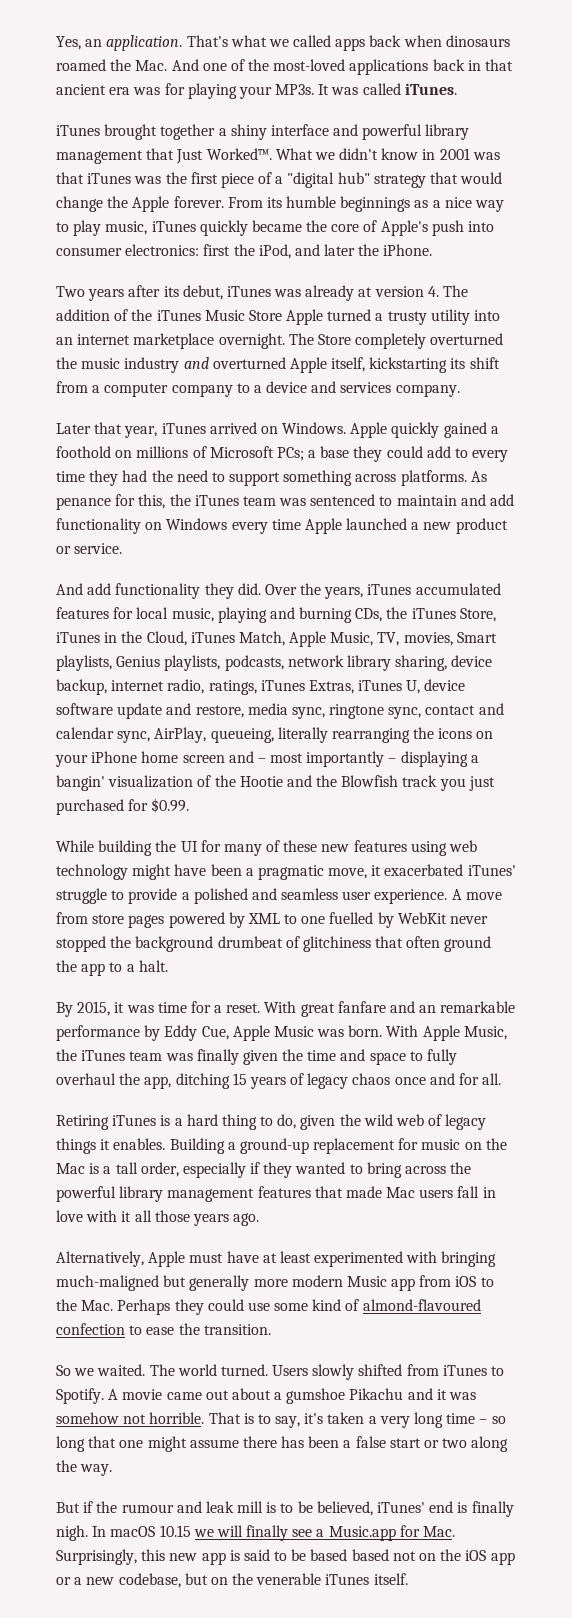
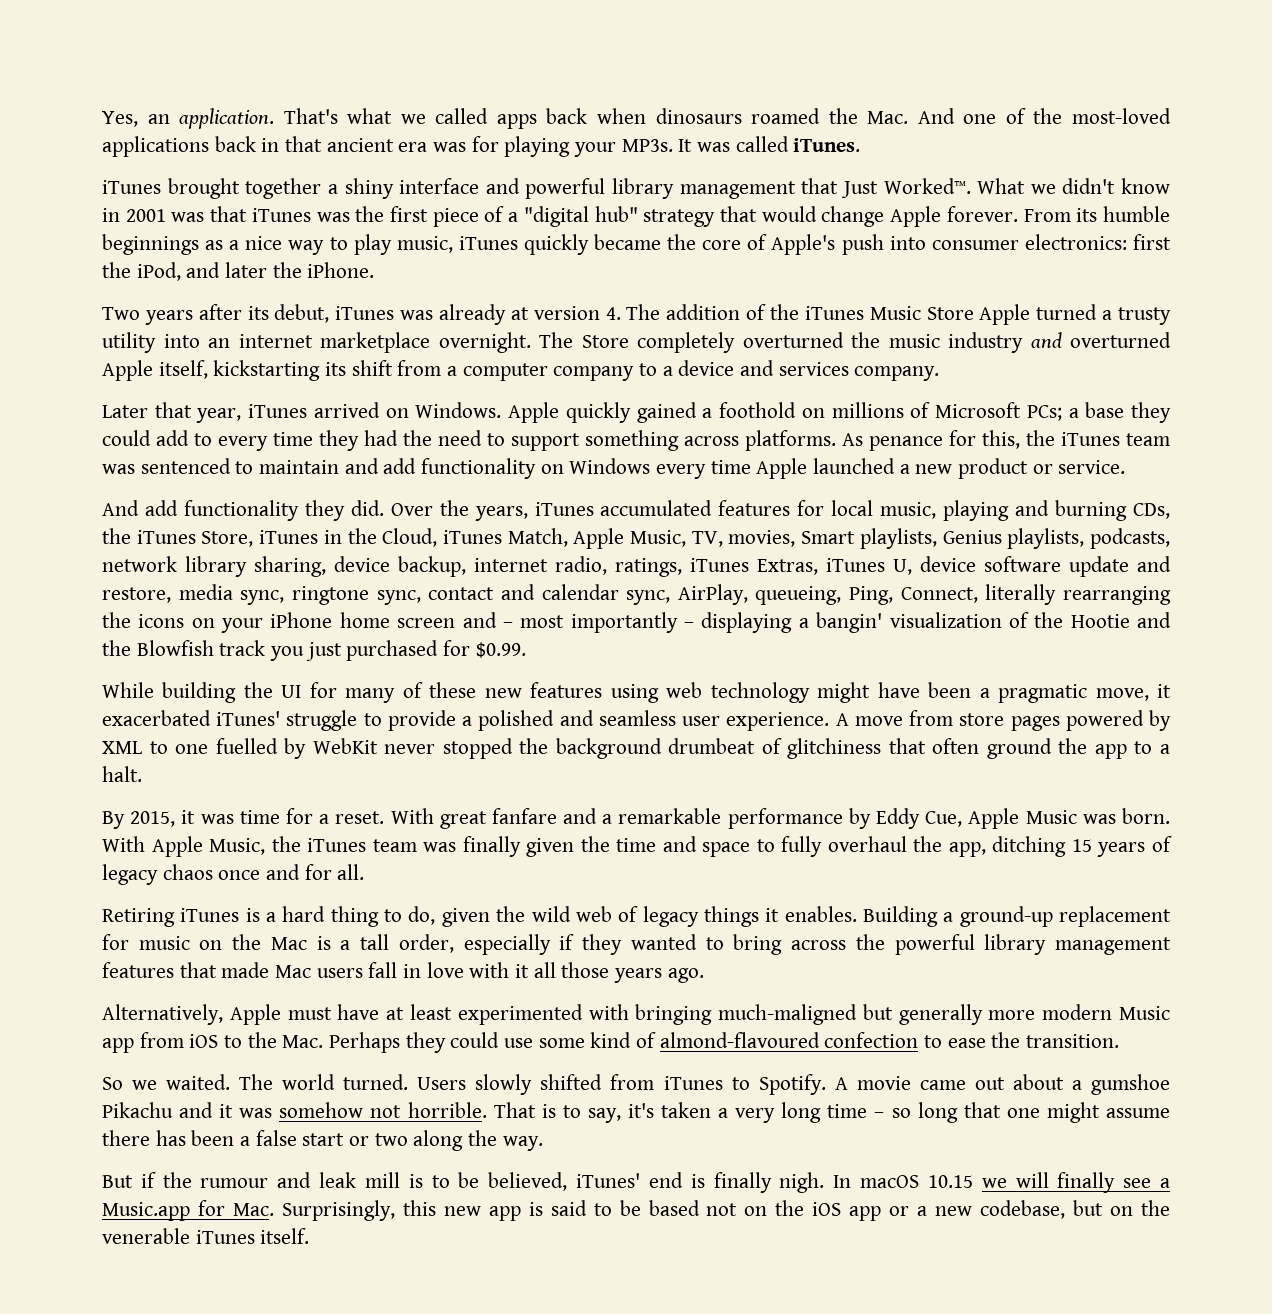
- What we didn't know in 2001 was that iTunes was the first piece of a "digital hub" strategy that would change the Apple forever.
+ What we didn't know in 2001 was that iTunes was the first piece of a "digital hub" strategy that would change Apple forever.
- Over the years, iTunes accumulated features for local music, playing and burning CDs, the iTunes Store, iTunes in the Cloud, iTunes Match, Apple Music, TV, movies, Smart playlists, Genius playlists, podcasts, network library sharing, device backup, internet radio, ratings, iTunes Extras, iTunes U, device software update and restore, media sync, ringtone sync, contact and calendar sync, AirPlay, queueing, literally rearranging the icons on your iPhone home screen and – most importantly – displaying a bangin' visualization of the Hootie and the Blowfish track you just purchased for $0.99.
+ Over the years, iTunes accumulated features for local music, playing and burning CDs, the iTunes Store, iTunes in the Cloud, iTunes Match, Apple Music, TV, movies, Smart playlists, Genius playlists, podcasts, network library sharing, device backup, internet radio, ratings, iTunes Extras, iTunes U, device software update and restore, media sync, ringtone sync, contact and calendar sync, AirPlay, queueing, Ping, Connect, literally rearranging the icons on your iPhone home screen and – most importantly – displaying a bangin' visualization of the Hootie and the Blowfish track you just purchased for $0.99.
- With great fanfare and an remarkable performance by Eddy Cue, Apple Music was born.
+ With great fanfare and a remarkable performance by Eddy Cue, Apple Music was born.
- In macOS 10.15 we will finally see a Music.app for Mac. Surprisingly, this new app is said to be based based not on the iOS app or a new codebase, but on the venerable iTunes itself.
+ In macOS 10.15 we will finally see a Music.app for Mac. Surprisingly, this new app is said to be based not on the iOS app or a new codebase, but on the venerable iTunes itself.

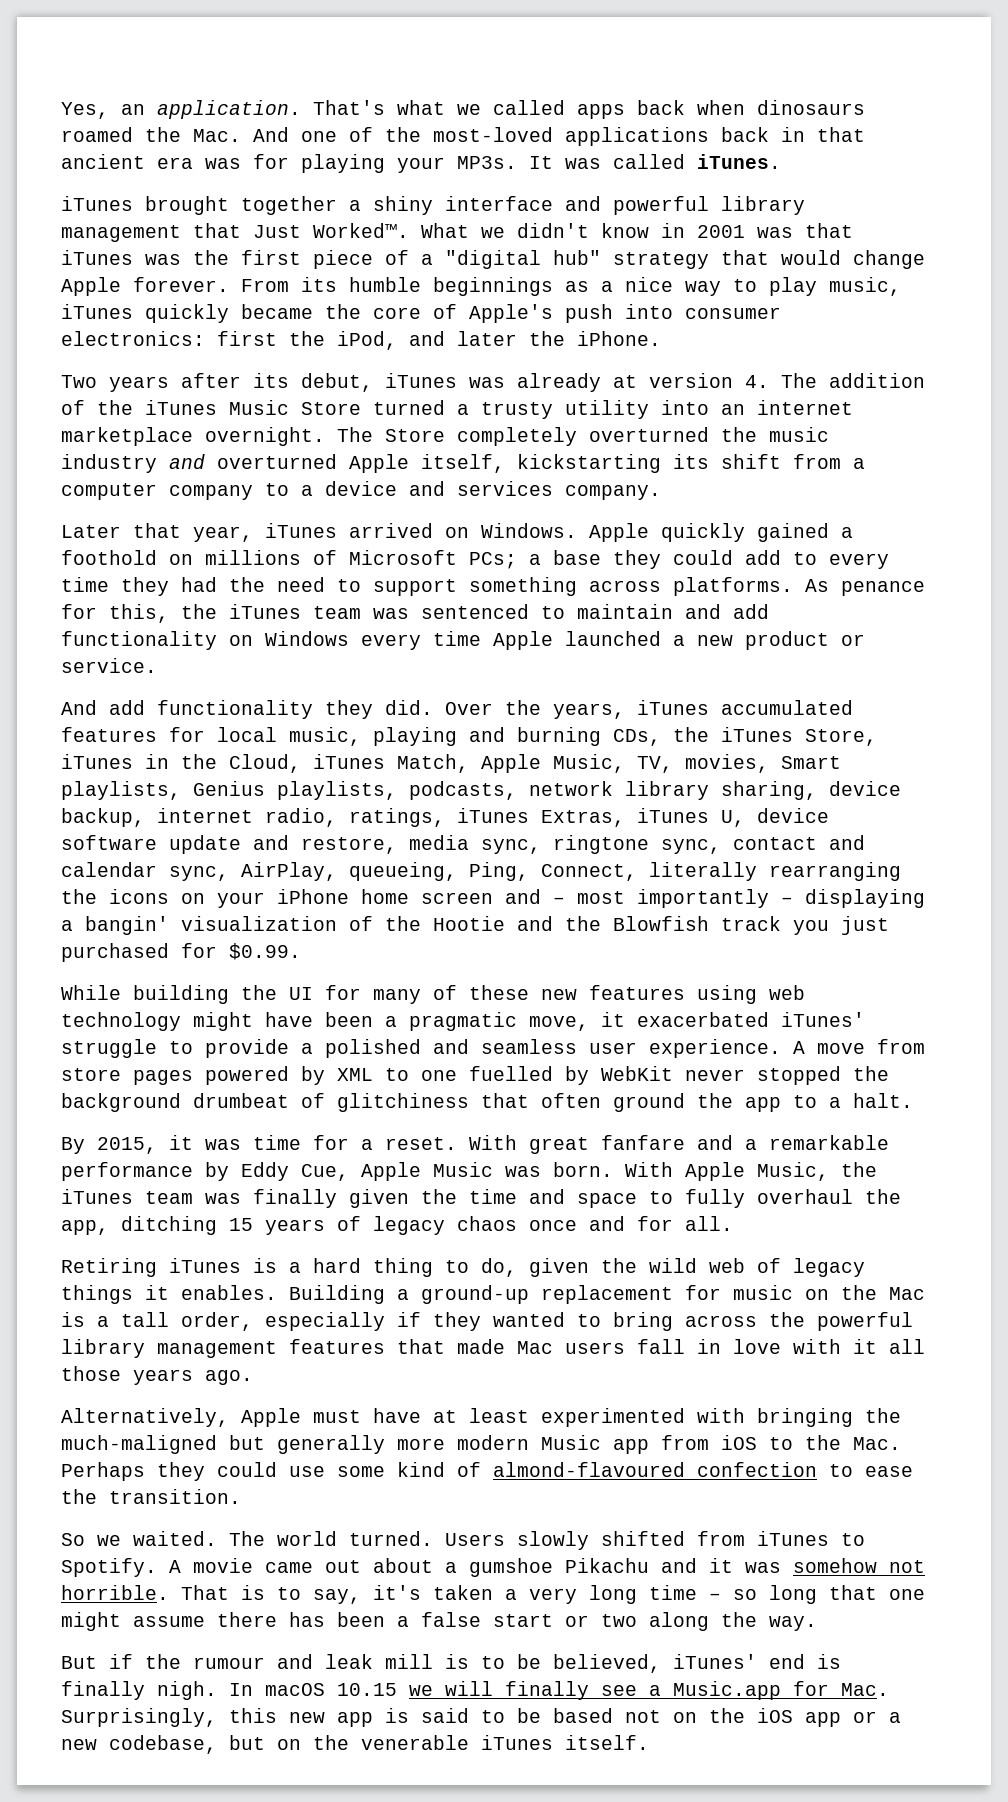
- Two years after its debut, iTunes was already at version 4. The addition of the iTunes Music Store Apple turned a trusty utility into an internet marketplace overnight.
+ Two years after its debut, iTunes was already at version 4. The addition of the iTunes Music Store turned a trusty utility into an internet marketplace overnight.
- Alternatively, Apple must have at least experimented with bringing much-maligned but generally more modern Music app from iOS to the Mac. Perhaps they could use some kind of almond-flavoured confection to ease the transition.
+ Alternatively, Apple must have at least experimented with bringing the much-maligned but generally more modern Music app from iOS to the Mac. Perhaps they could use some kind of almond-flavoured confection to ease the transition.

